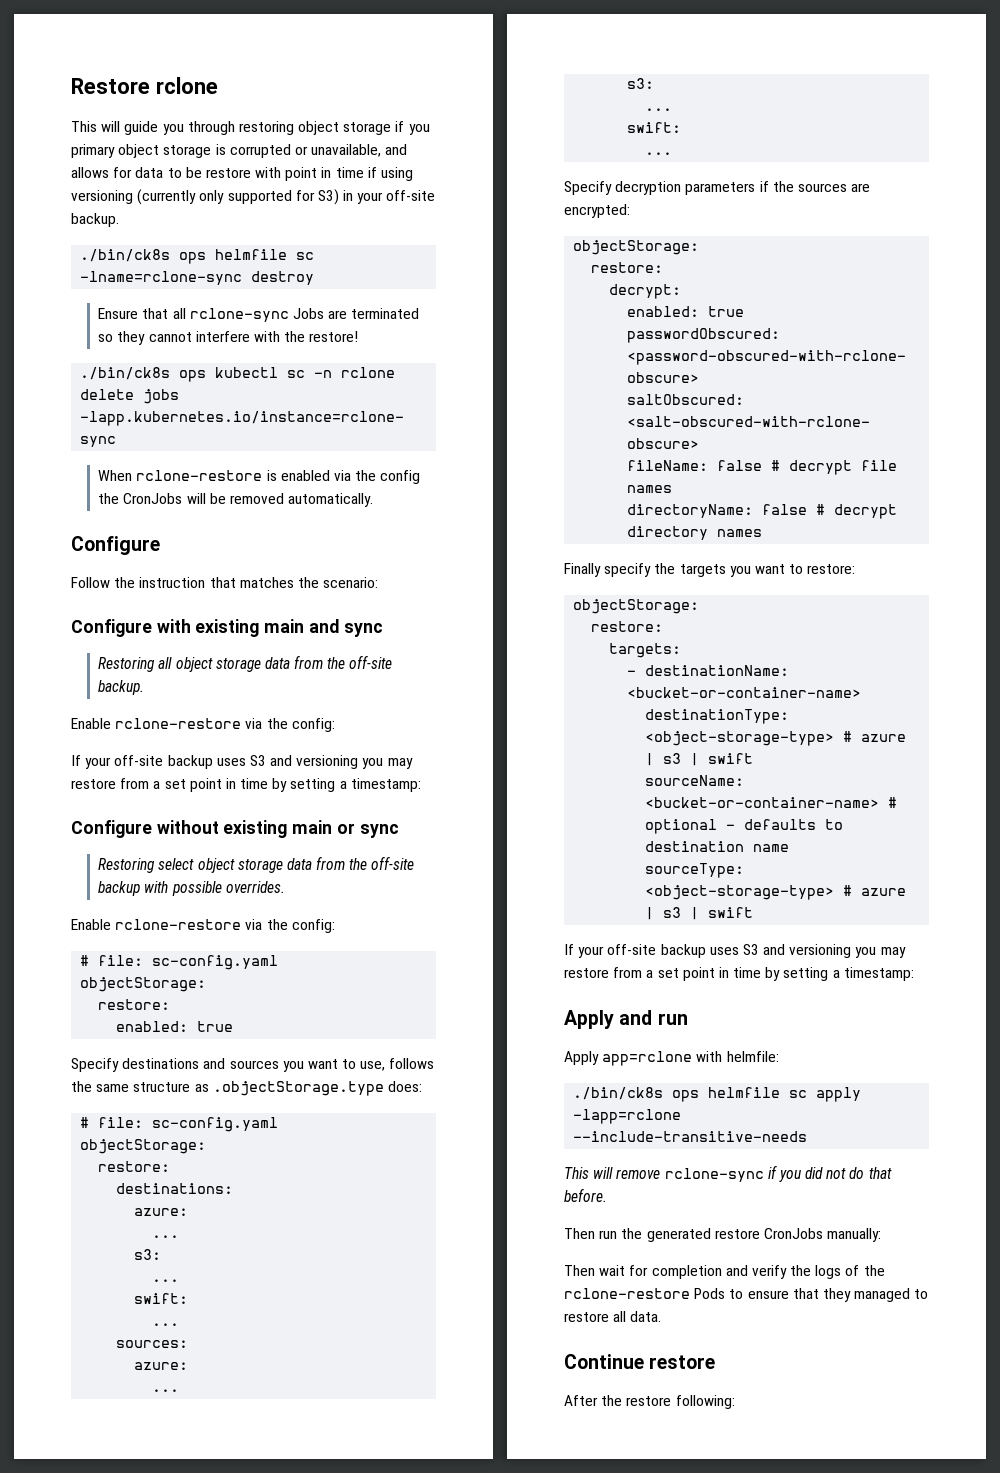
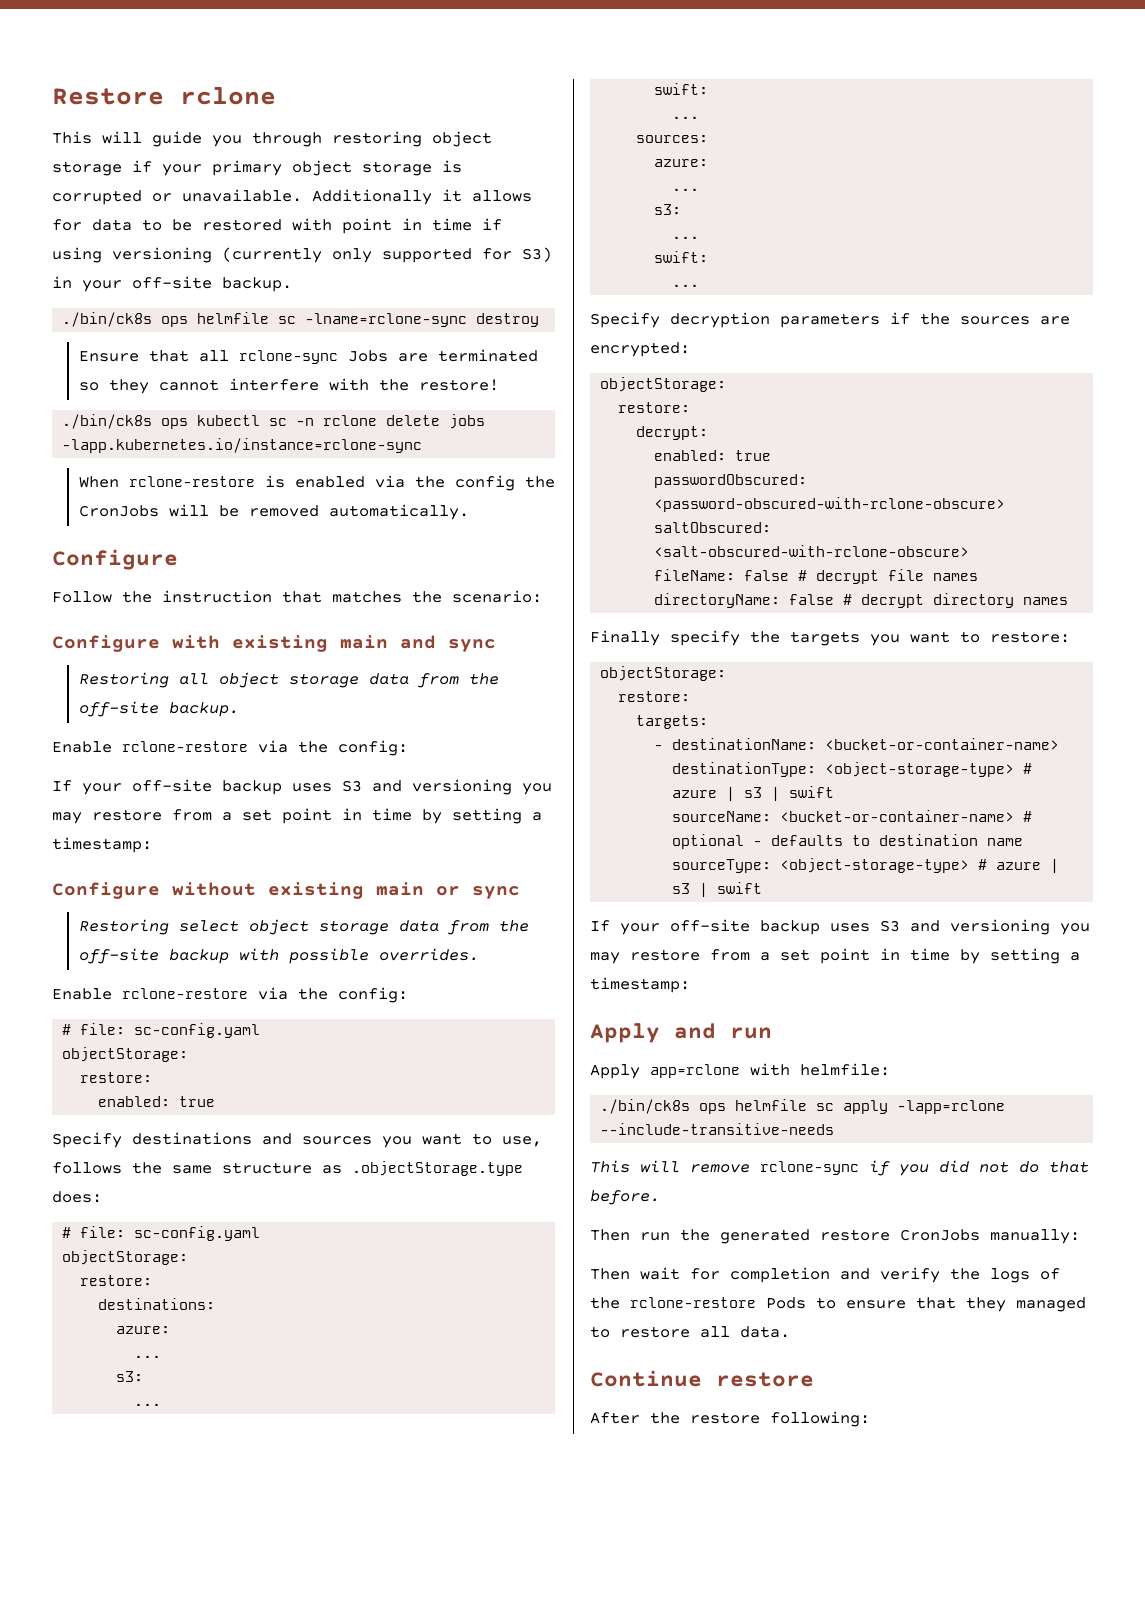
- This will guide you through restoring object storage if you primary object storage is corrupted or unavailable, and allows for data to be restore with point in time if using versioning (currently only supported for S3) in your off-site backup.
+ This will guide you through restoring object storage if your primary object storage is corrupted or unavailable. Additionally it allows for data to be restored with point in time if using versioning (currently only supported for S3) in your off-site backup.

